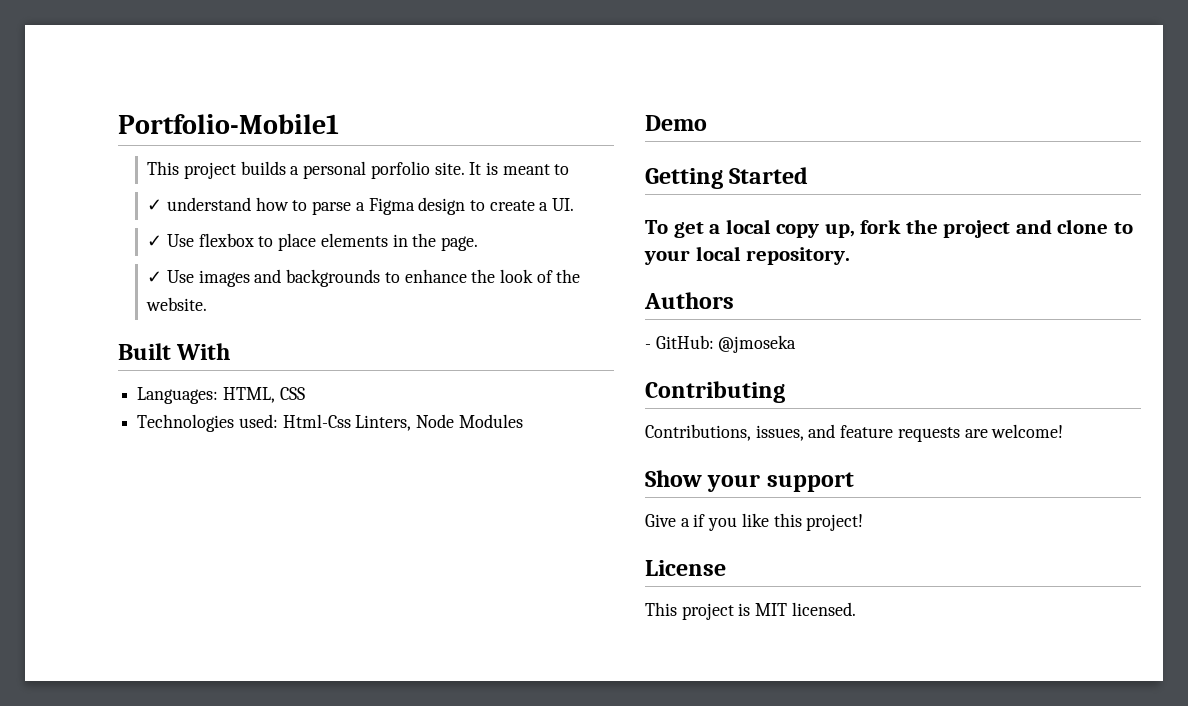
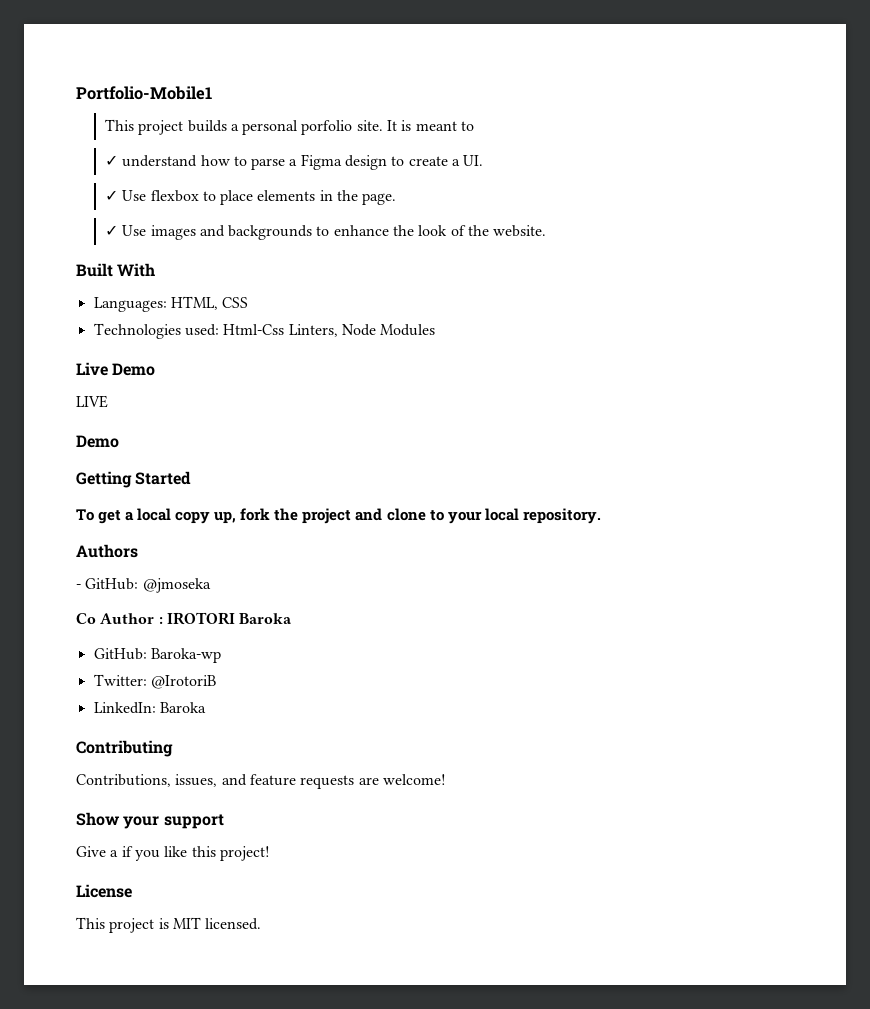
+ Live Demo
+ LIVE
+ Co Author : IROTORI Baroka
+ GitHub: Baroka-wp
+ Twitter: @IrotoriB
+ LinkedIn: Baroka

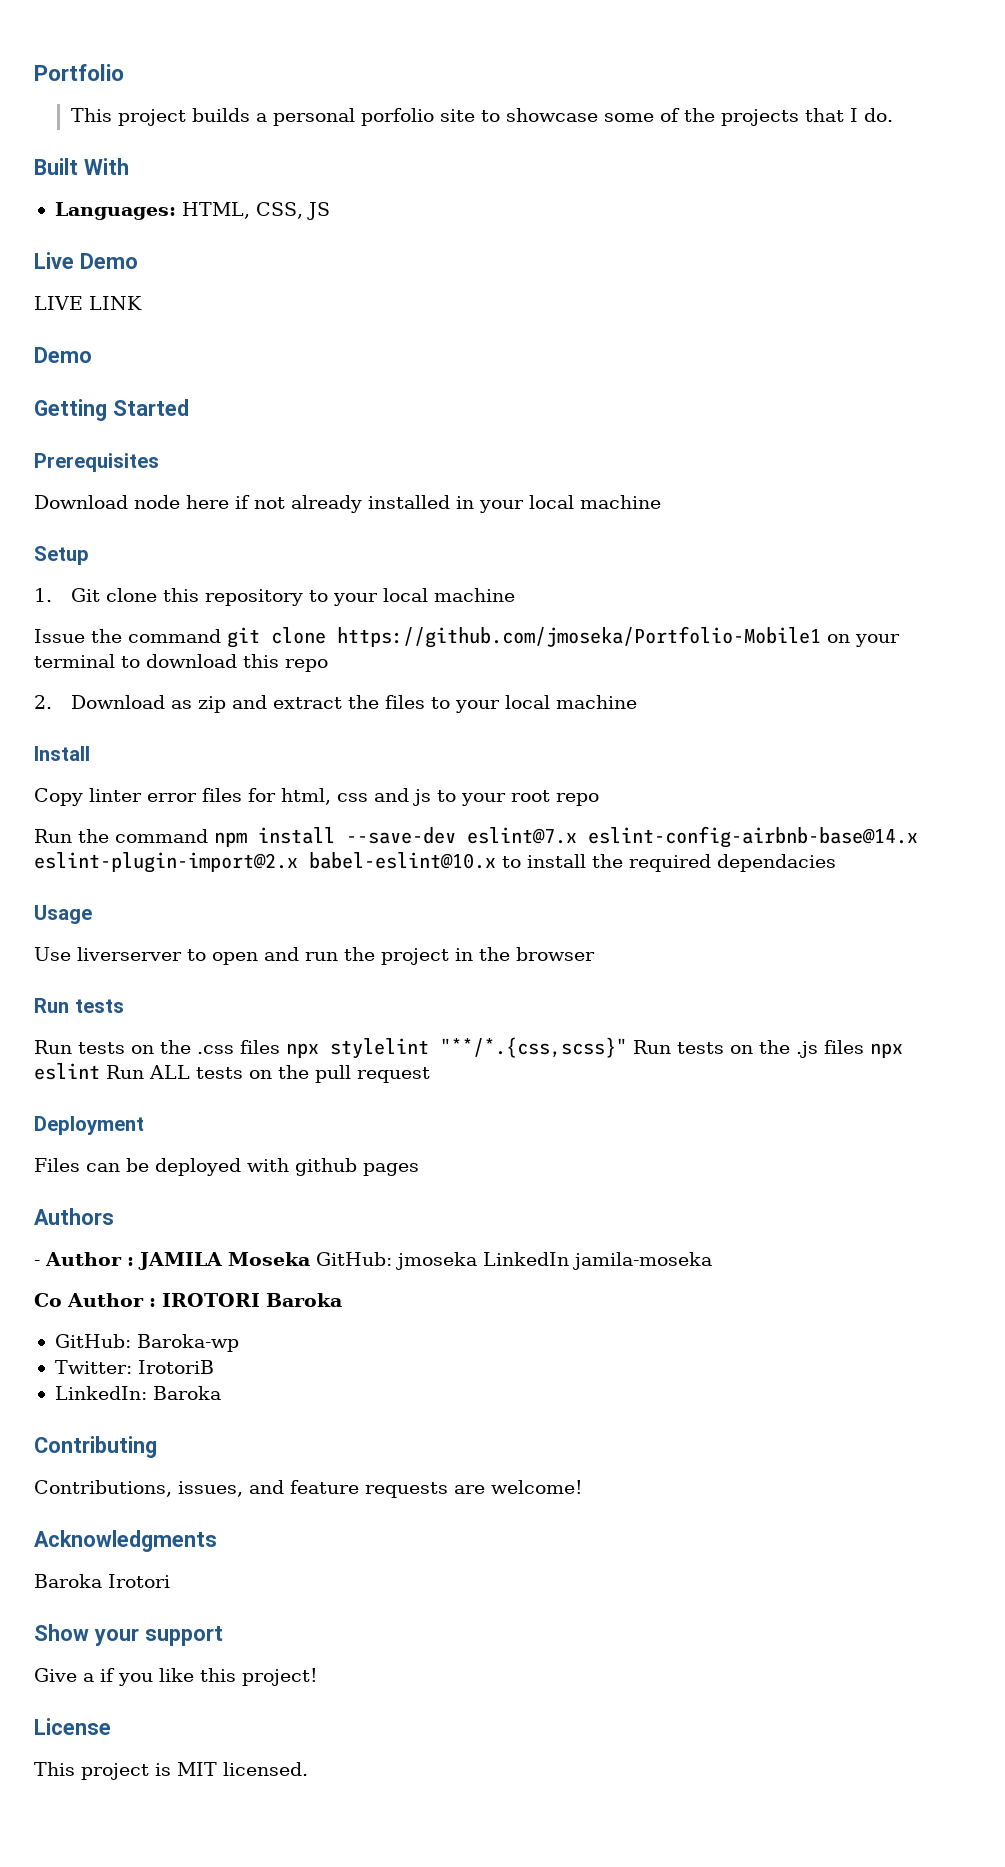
- Portfolio-Mobile1
+ Portfolio
- This project builds a personal porfolio site. It is meant to
- ✓ understand how to parse a Figma design to create a UI.
- ✓ Use flexbox to place elements in the page.
- ✓ Use images and backgrounds to enhance the look of the website.
+ This project builds a personal porfolio site to showcase some of the projects that I do.
  Built With
- Languages: HTML, CSS
- Technologies used: Html-Css Linters, Node Modules
+ Languages: HTML, CSS, JS
- LIVE
+ LIVE LINK
- To get a local copy up, fork the project and clone to your local repository.
+ Prerequisites
+ Download node here if not already installed in your local machine
+ Setup
+ 1. Git clone this repository to your local machine
+ Issue the command git clone https://github.com/jmoseka/Portfolio-Mobile1 on your terminal to download this repo
+ 2. Download as zip and extract the files to your local machine
+ Install
+ Copy linter error files for html, css and js to your root repo
+ Run the command npm install --save-dev eslint@7.x eslint-config-airbnb-base@14.x eslint-plugin-import@2.x babel-eslint@10.x to install the required dependacies
+ Usage
+ Use liverserver to open and run the project in the browser
+ Run tests
+ Run tests on the .css files npx stylelint "**/*.{css,scss}" Run tests on the .js files npx eslint Run ALL tests on the pull request
+ Deployment
+ Files can be deployed with github pages
  Authors
- - GitHub: @jmoseka
+ - Author : JAMILA Moseka GitHub: jmoseka LinkedIn jamila-moseka
- Twitter: @IrotoriB
+ Twitter: IrotoriB
+ Acknowledgments
+ Baroka Irotori

